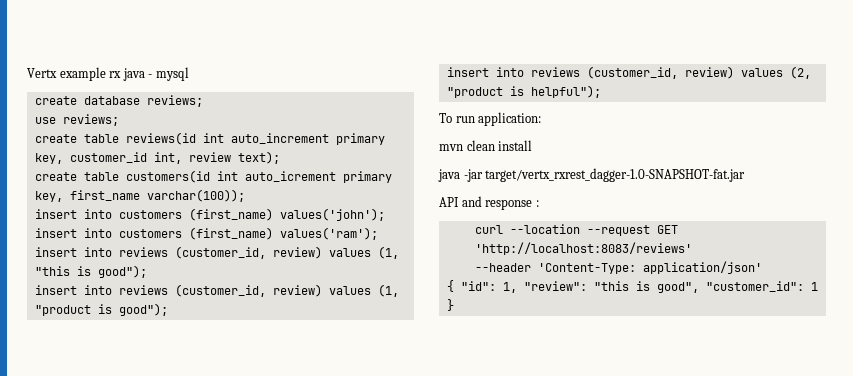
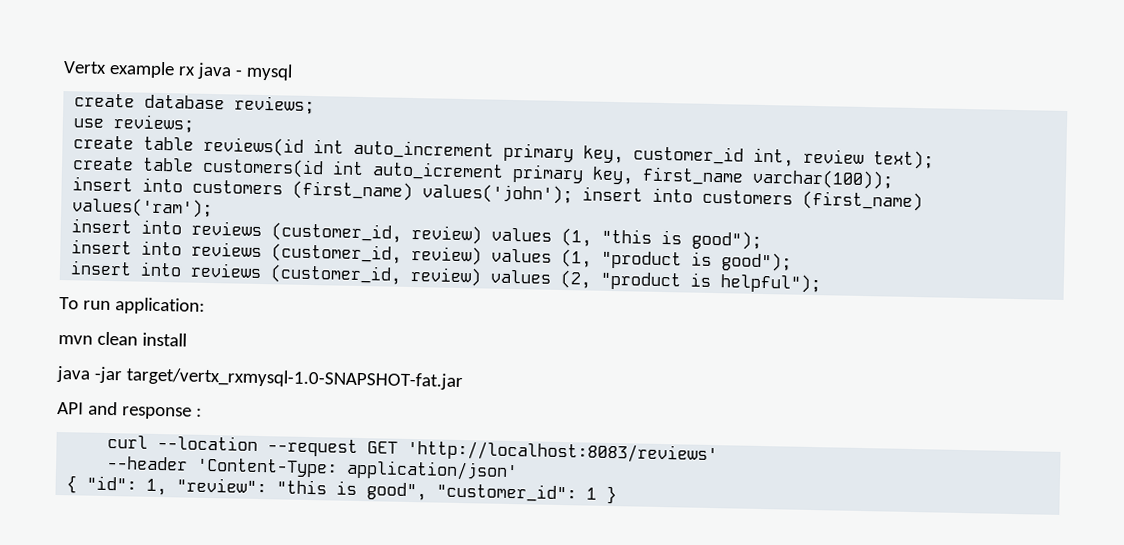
- java -jar target/vertx_rxrest_dagger-1.0-SNAPSHOT-fat.jar
+ java -jar target/vertx_rxmysql-1.0-SNAPSHOT-fat.jar

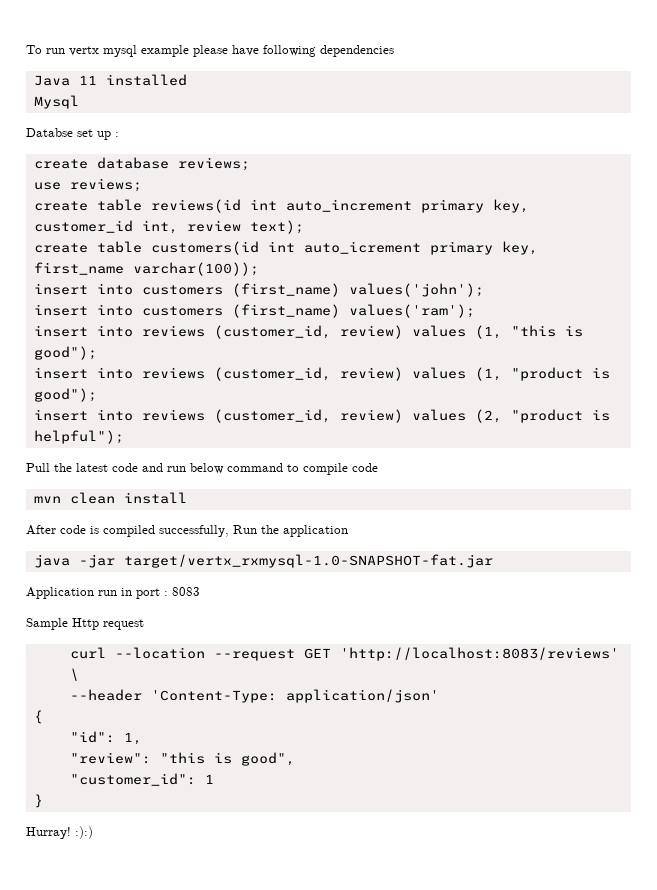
- Vertx example rx java - mysql
+ To run vertx mysql example please have following dependencies
+ Java 11 installed
+ Mysql
+ Databse set up :
- insert into customers (first_name) values('john'); insert into customers (first_name) values('ram');
+ insert into customers (first_name) values('john');
+ insert into customers (first_name) values('ram');
- To run application:
+ Pull the latest code and run below command to compile code
  mvn clean install
+ After code is compiled successfully, Run the application
  java -jar target/vertx_rxmysql-1.0-SNAPSHOT-fat.jar
- API and response :
+ Application run in port : 8083
+ Sample Http request
- curl --location --request GET 'http://localhost:8083/reviews'
+ curl --location --request GET 'http://localhost:8083/reviews' \
- { "id": 1, "review": "this is good", "customer_id": 1 }
+ {
+ "id": 1,
+ "review": "this is good",
+ "customer_id": 1
+ }
+ Hurray! :):)

